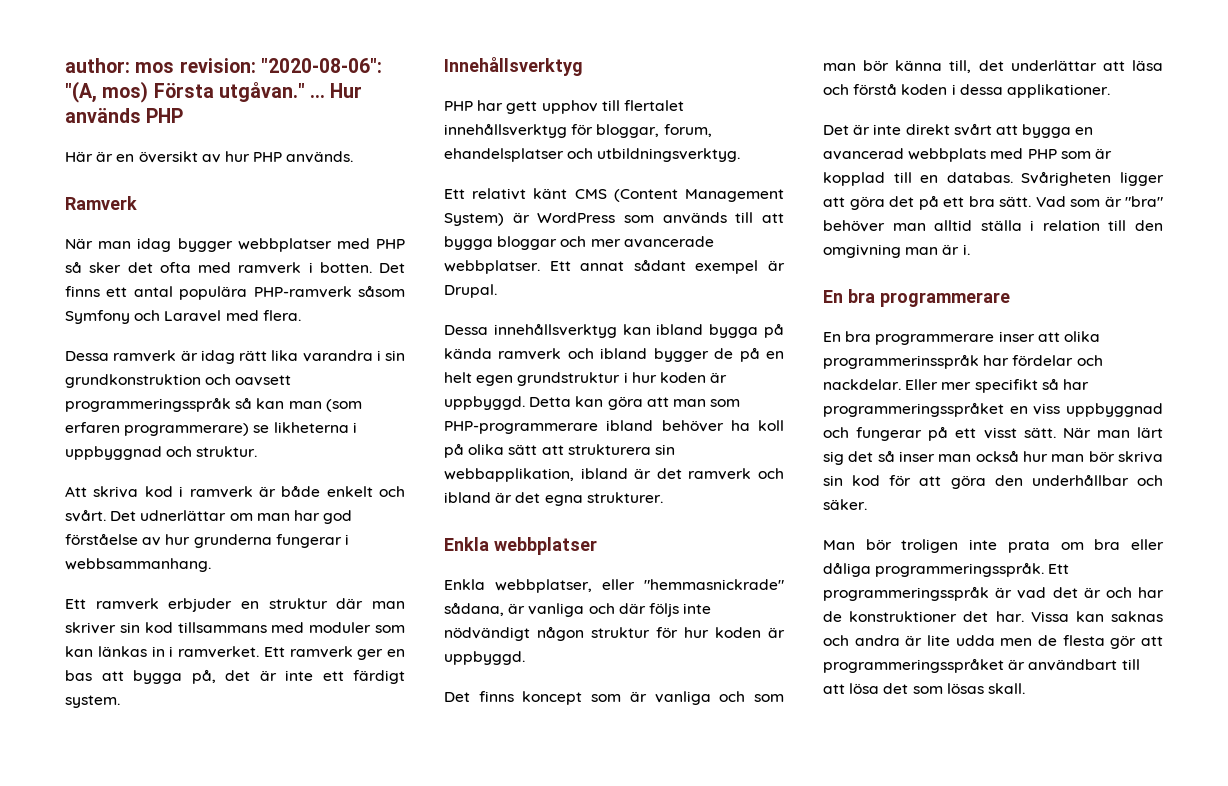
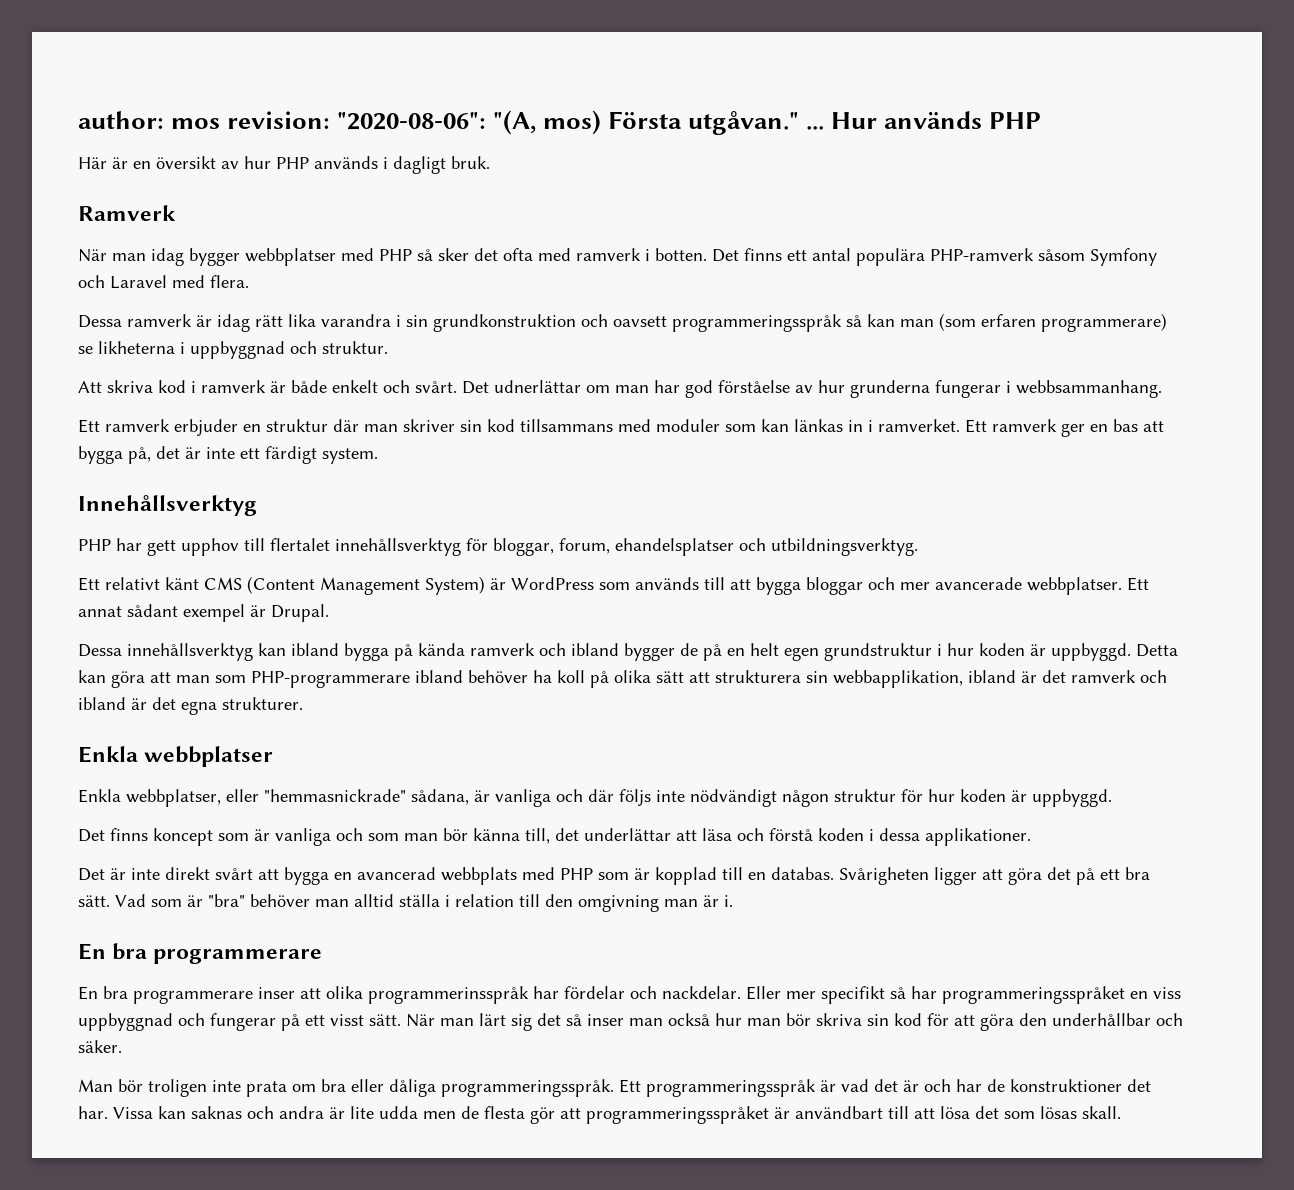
- Här är en översikt av hur PHP används.
+ Här är en översikt av hur PHP används i dagligt bruk.

